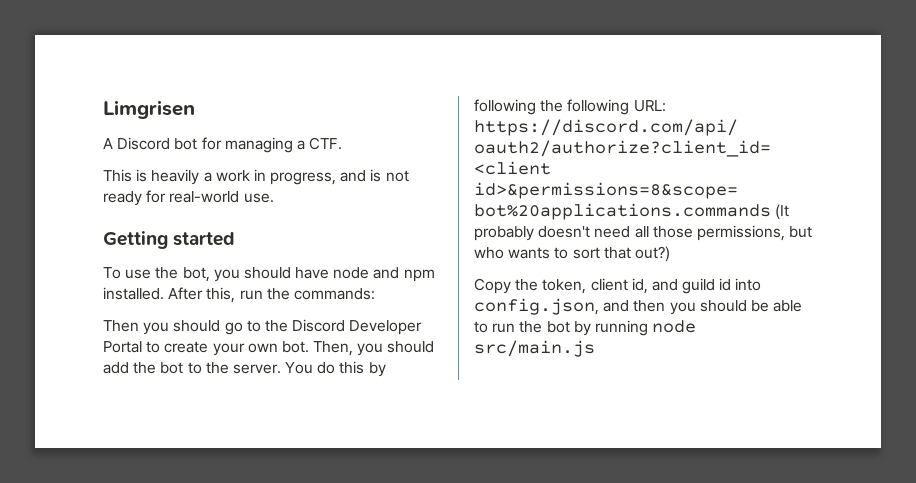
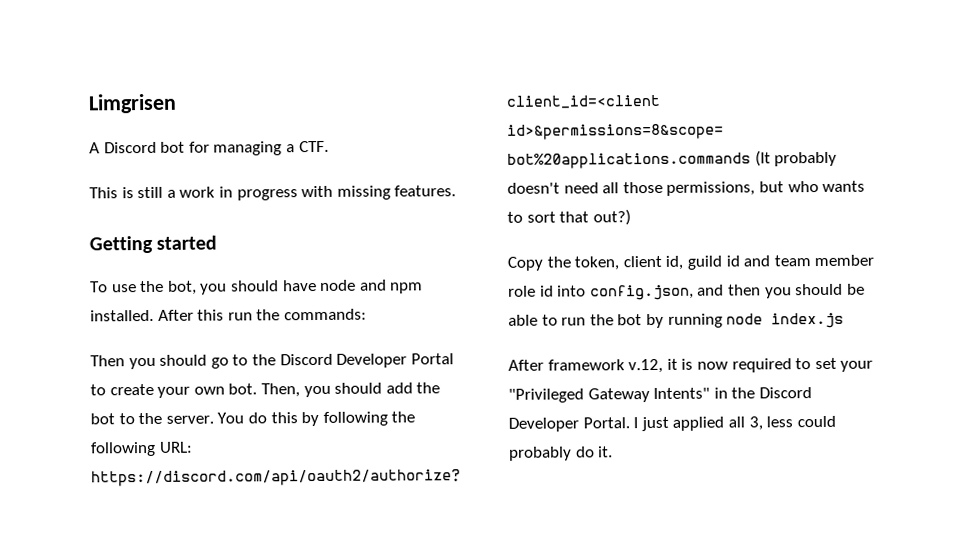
- This is heavily a work in progress, and is not ready for real-world use.
+ This is still a work in progress with missing features.
- After this, run the commands:
+ After this run the commands:
- Copy the token, client id, and guild id into config.json, and then you should be able to run the bot by running node src/main.js
+ Copy the token, client id, guild id and team member role id into config.json, and then you should be able to run the bot by running node index.js
+ After framework v.12, it is now required to set your "Privileged Gateway Intents" in the Discord Developer Portal. I just applied all 3, less could probably do it.

